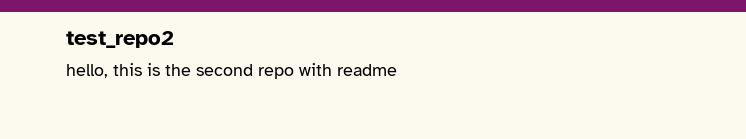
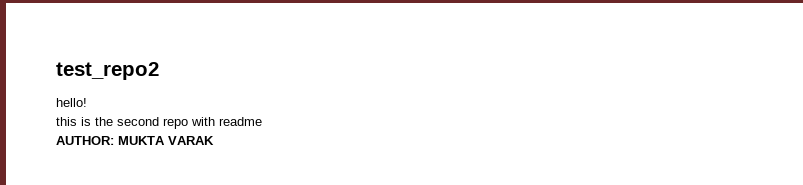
- hello, this is the second repo with readme
+ hello!
+ this is the second repo with readme
+ AUTHOR: MUKTA VARAK

